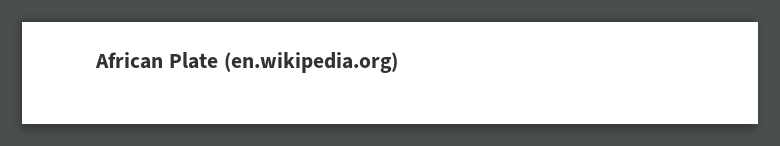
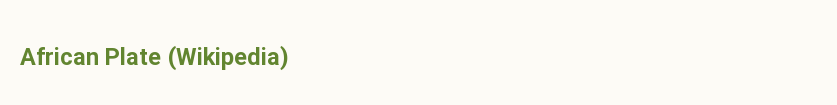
- African Plate (en.wikipedia.org)
+ African Plate (Wikipedia)

